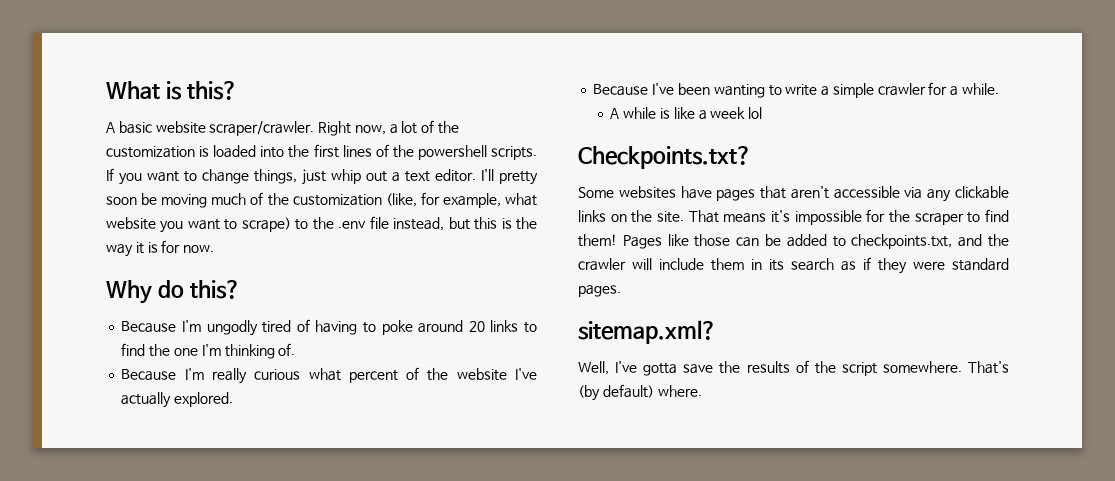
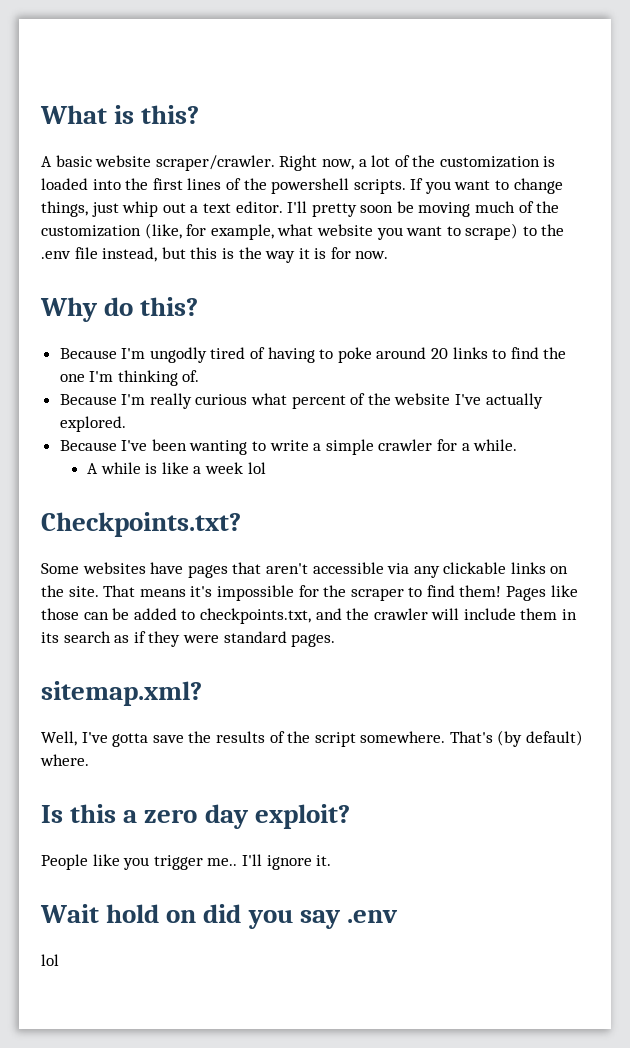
+ Is this a zero day exploit?
+ People like you trigger me.. I'll ignore it.
+ Wait hold on did you say .env
+ lol

